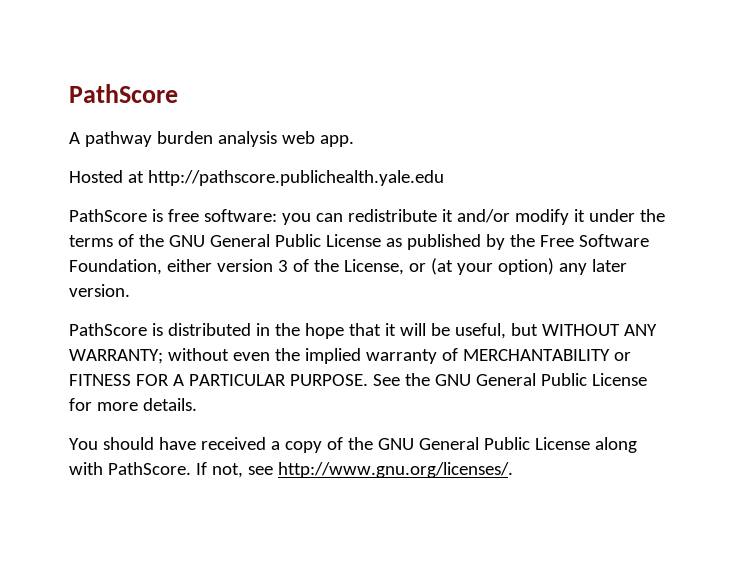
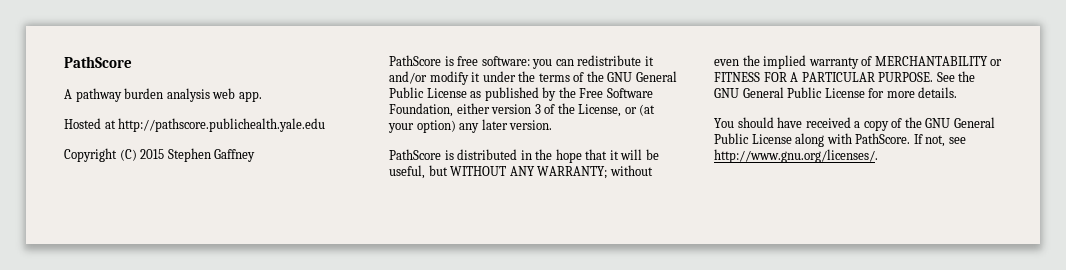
+ Copyright (C) 2015 Stephen Gaffney

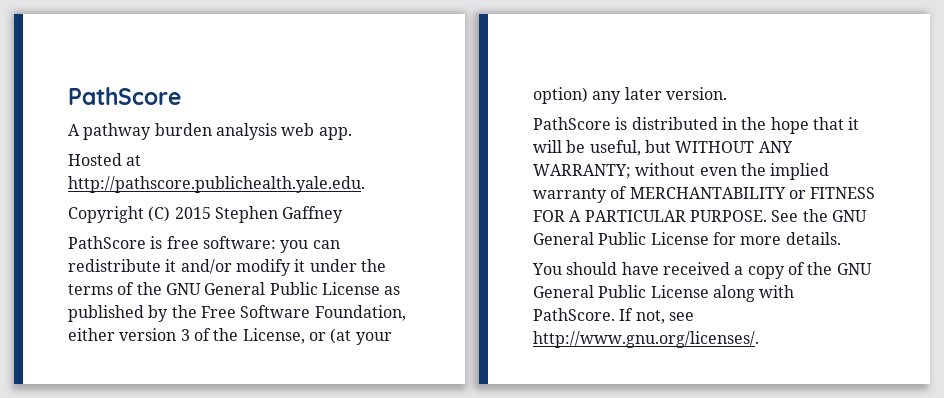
- Hosted at http://pathscore.publichealth.yale.edu
+ Hosted at http://pathscore.publichealth.yale.edu.

